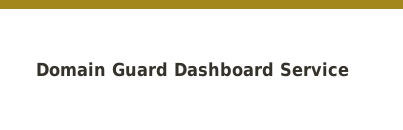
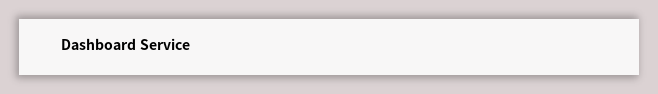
- Domain Guard Dashboard Service
+ Dashboard Service

